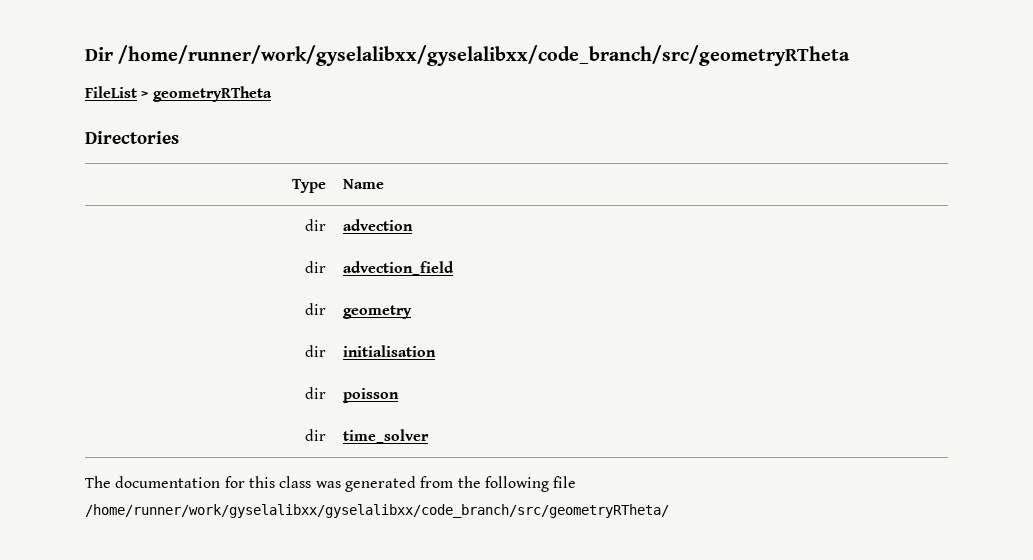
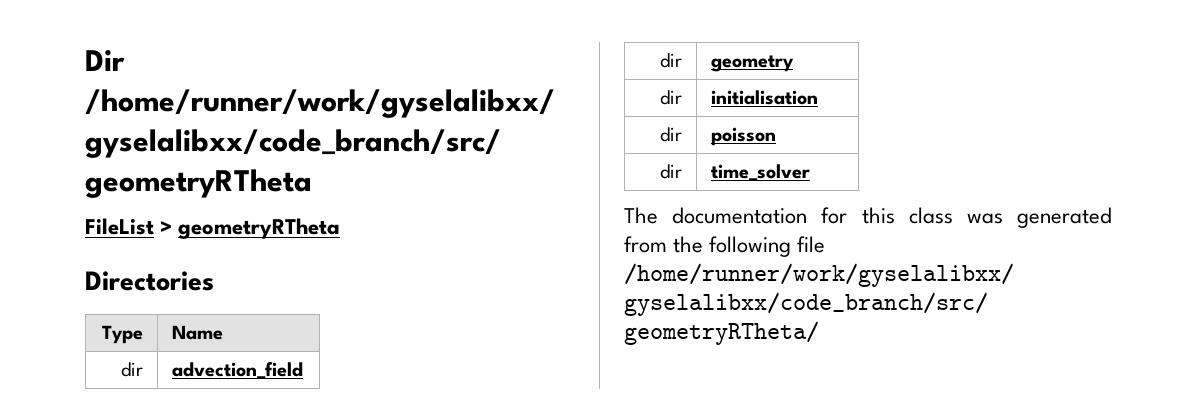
- dir | advection

